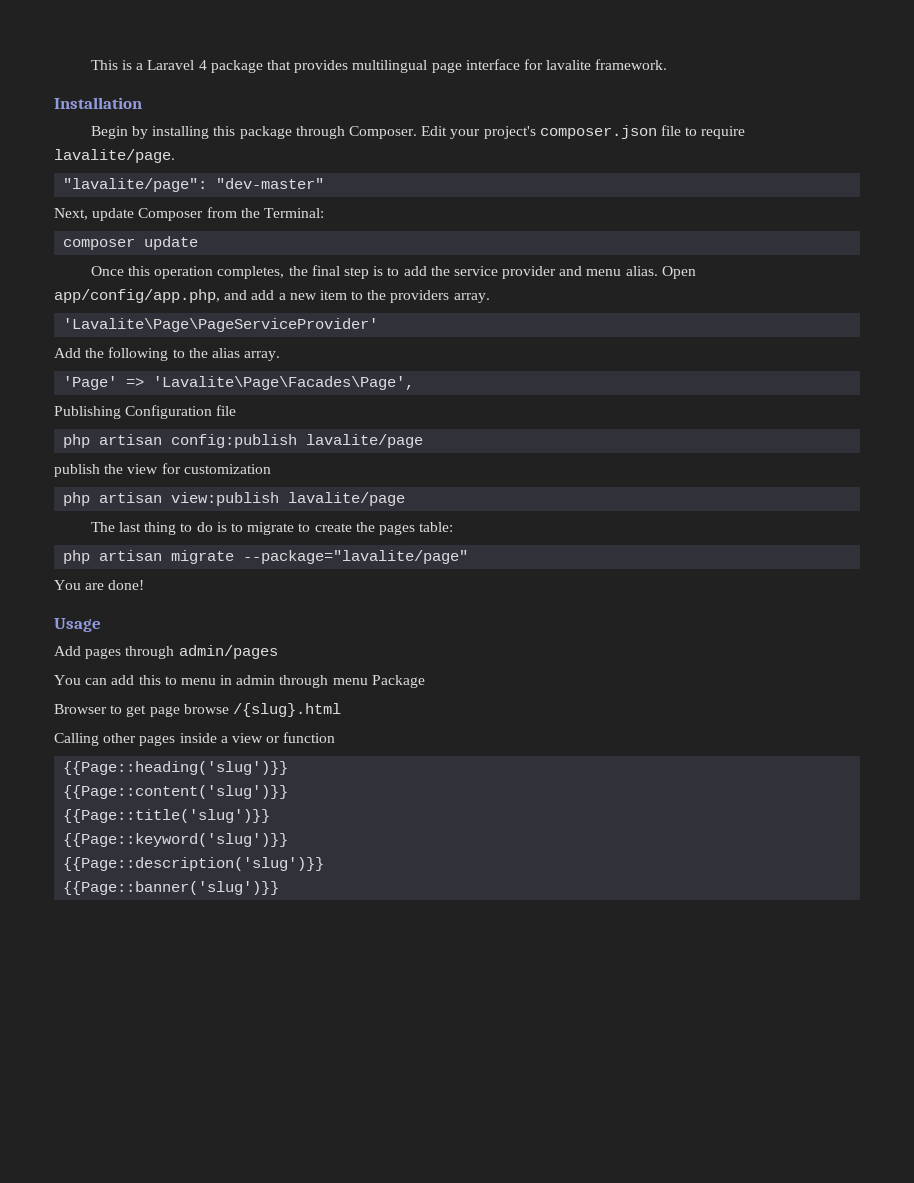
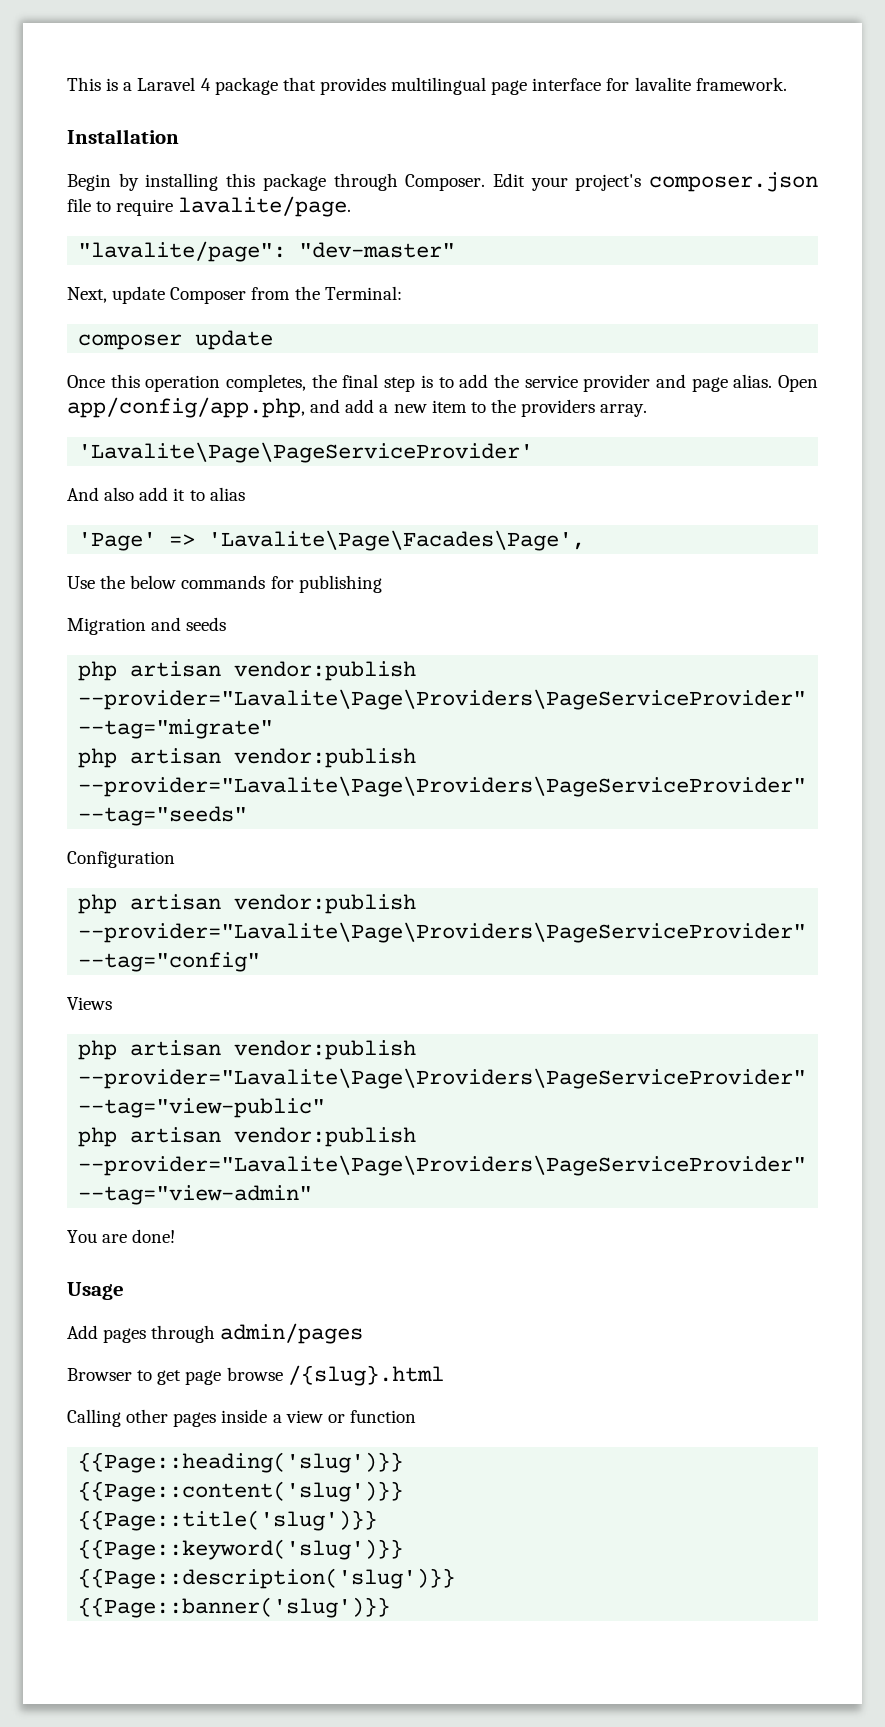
- Once this operation completes, the final step is to add the service provider and menu alias.
+ Once this operation completes, the final step is to add the service provider and page alias.
- Add the following to the alias array.
+ And also add it to alias
- Publishing Configuration file
- php artisan config:publish lavalite/page
- publish the view for customization
- php artisan view:publish lavalite/page
- The last thing to do is to migrate to create the pages table:
- php artisan migrate --package="lavalite/page"
+ Use the below commands for publishing
+ Migration and seeds
+ php artisan vendor:publish --provider="Lavalite\Page\Providers\PageServiceProvider" --tag="migrate"
+ php artisan vendor:publish --provider="Lavalite\Page\Providers\PageServiceProvider" --tag="seeds"
+ Configuration
+ php artisan vendor:publish --provider="Lavalite\Page\Providers\PageServiceProvider" --tag="config"
+ Views
+ php artisan vendor:publish --provider="Lavalite\Page\Providers\PageServiceProvider" --tag="view-public"
+ php artisan vendor:publish --provider="Lavalite\Page\Providers\PageServiceProvider" --tag="view-admin"
- You can add this to menu in admin through menu Package

